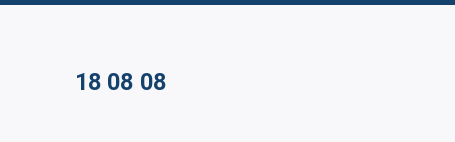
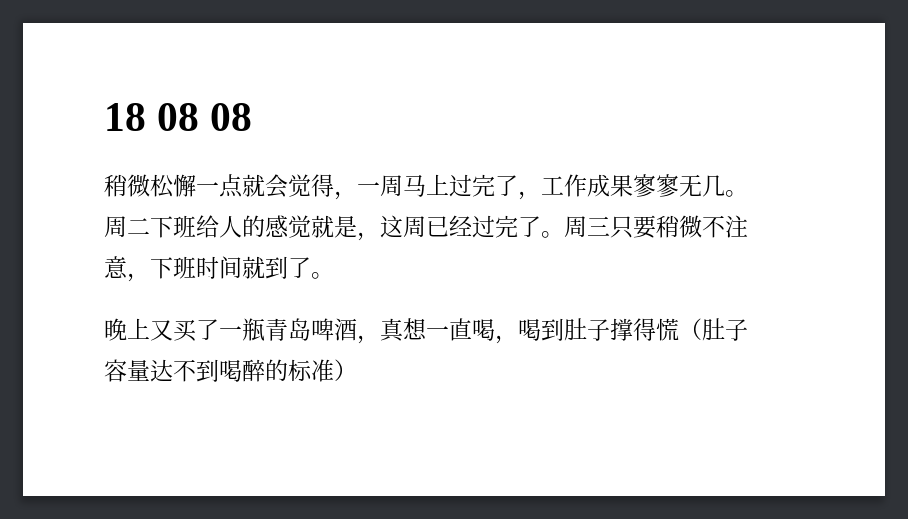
+ 稍微松懈一点就会觉得，一周马上过完了，工作成果寥寥无几。周二下班给人的感觉就是，这周已经过完了。周三只要稍微不注意，下班时间就到了。
+ 晚上又买了一瓶青岛啤酒，真想一直喝，喝到肚子撑得慌（肚子容量达不到喝醉的标准）

